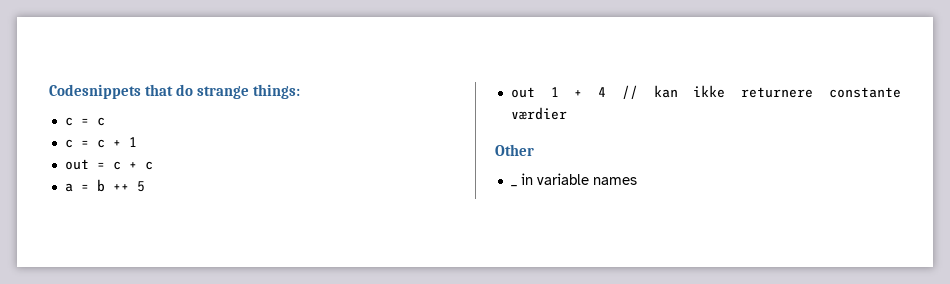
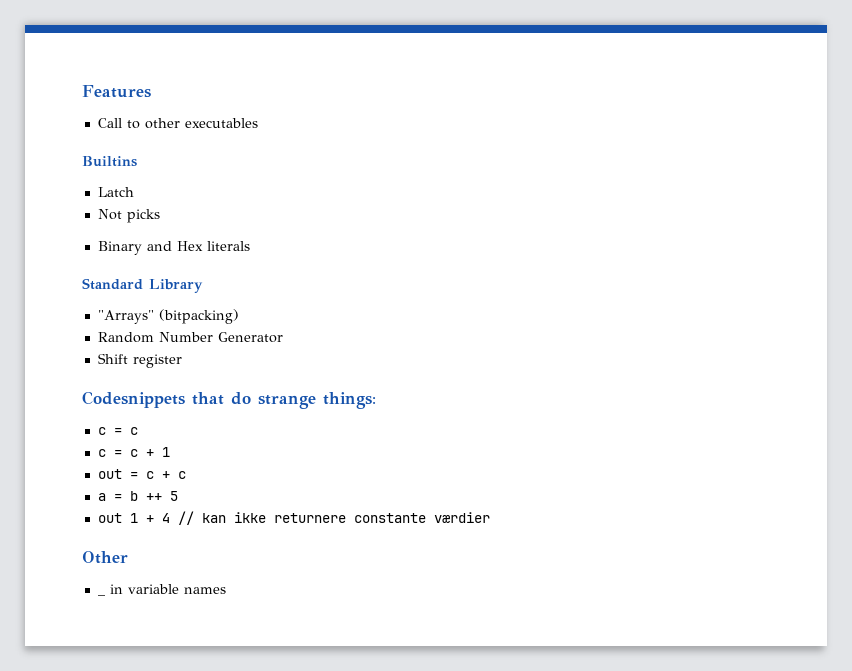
+ Features
+ Call to other executables
+ Builtins
+ Latch
+ Not picks
+ Binary and Hex literals
+ Standard Library
+ "Arrays" (bitpacking)
+ Random Number Generator
+ Shift register

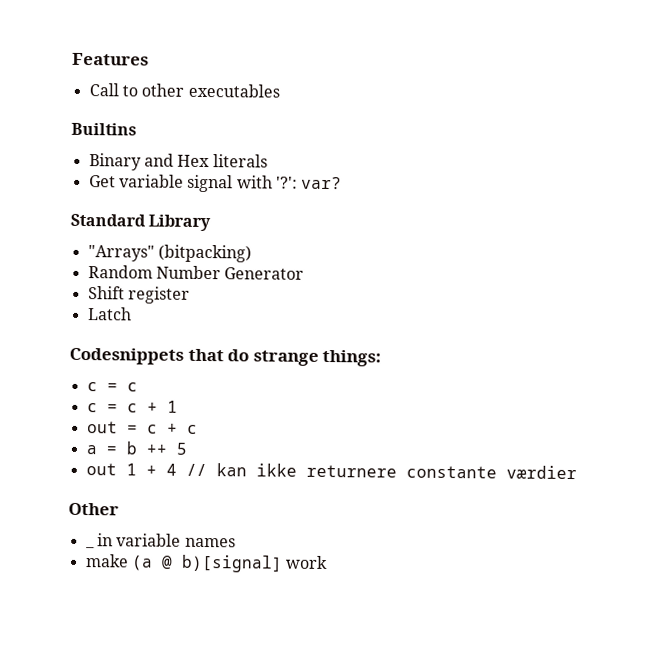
- Latch
- Not picks
+ Get variable signal with '?': var?
+ Latch
+ make (a @ b)[signal] work

